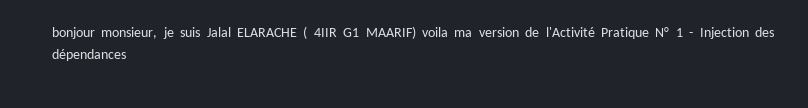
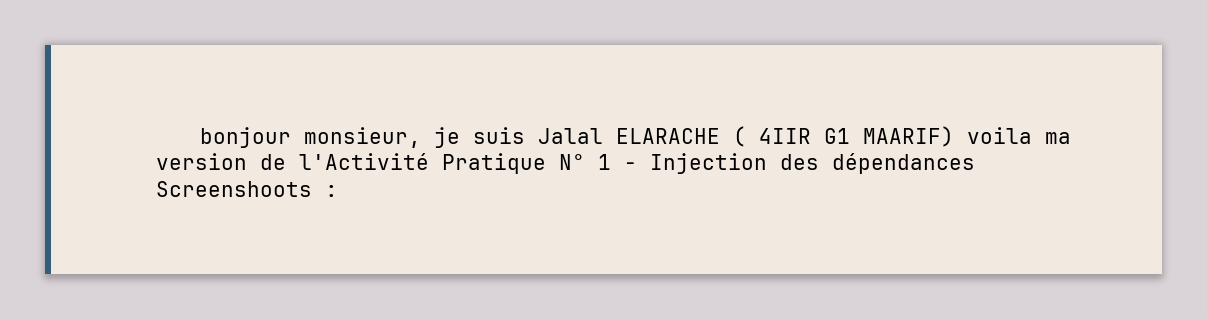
- bonjour monsieur, je suis Jalal ELARACHE ( 4IIR G1 MAARIF) voila ma version de l'Activité Pratique N° 1 - Injection des dépendances
+ bonjour monsieur, je suis Jalal ELARACHE ( 4IIR G1 MAARIF) voila ma version de l'Activité Pratique N° 1 - Injection des dépendances Screenshoots :

